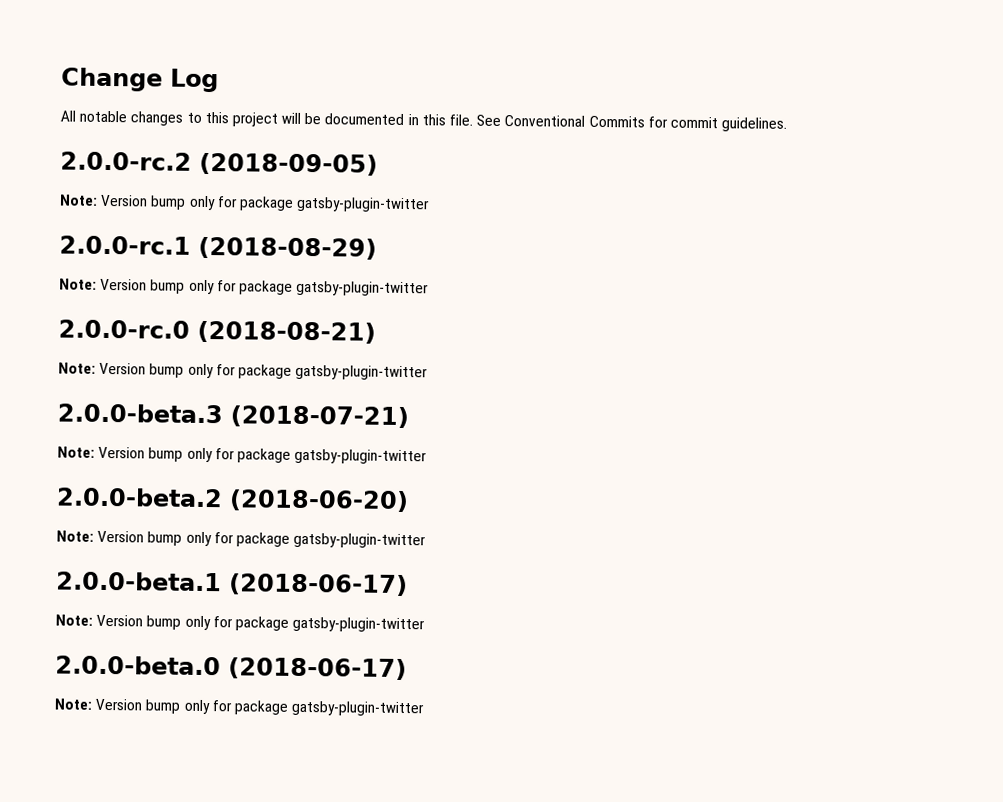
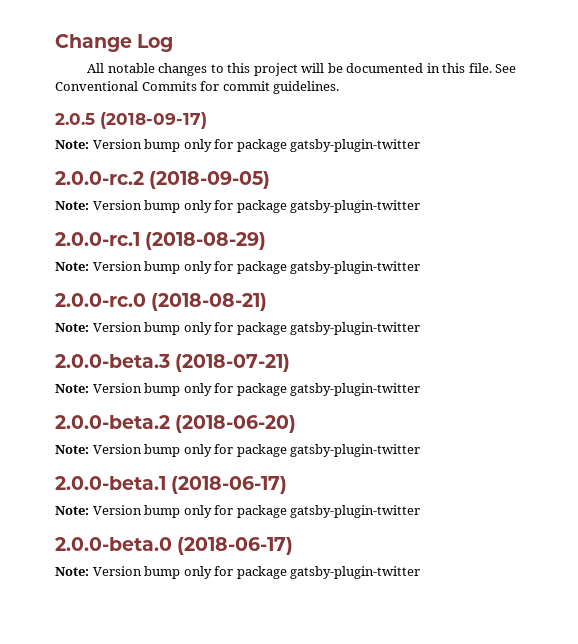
+ 2.0.5 (2018-09-17)
+ Note: Version bump only for package gatsby-plugin-twitter

